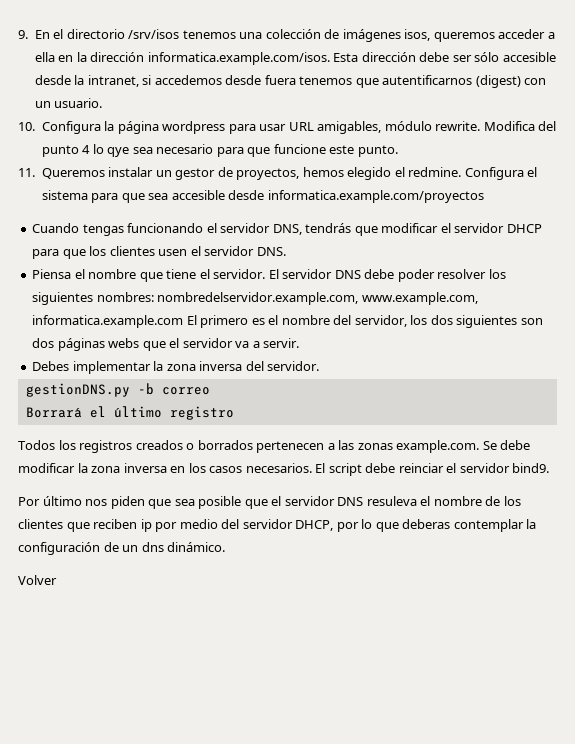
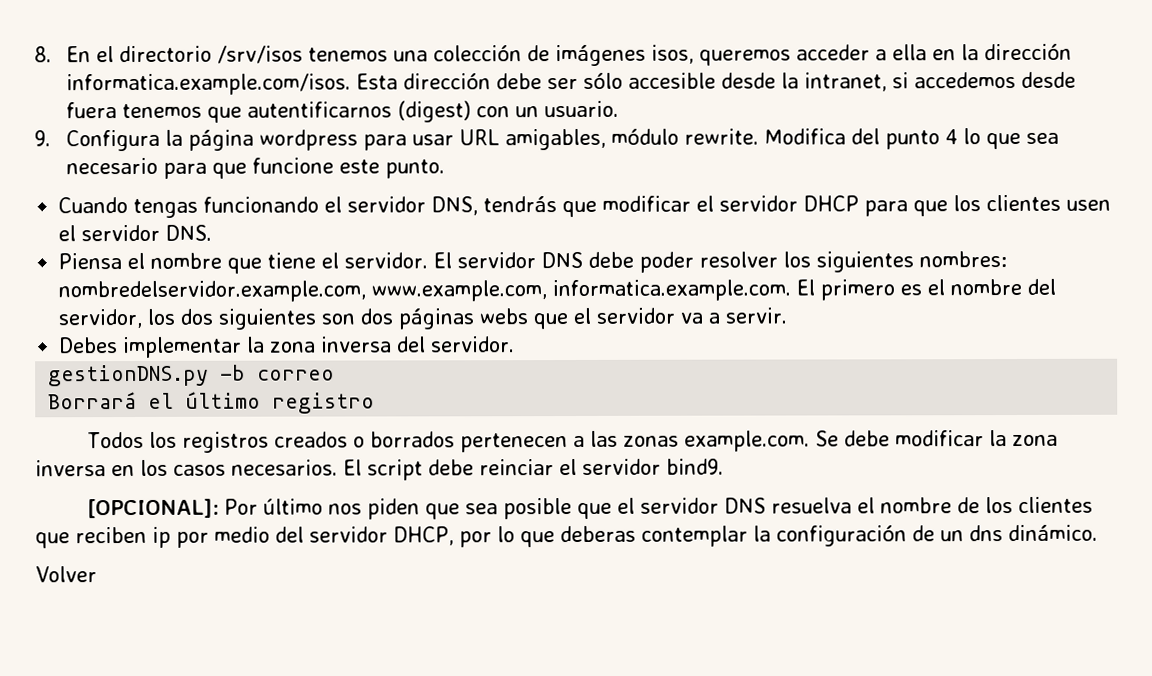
- 9. En el directorio /srv/isos tenemos una colección de imágenes isos, queremos acceder a ella en la dirección informatica.example.com/isos. Esta dirección debe ser sólo accesible desde la intranet, si accedemos desde fuera tenemos que autentificarnos (digest) con un usuario.
+ 8. En el directorio /srv/isos tenemos una colección de imágenes isos, queremos acceder a ella en la dirección informatica.example.com/isos. Esta dirección debe ser sólo accesible desde la intranet, si accedemos desde fuera tenemos que autentificarnos (digest) con un usuario.
- 10. Configura la página wordpress para usar URL amigables, módulo rewrite.
+ 9. Configura la página wordpress para usar URL amigables, módulo rewrite.
- Modifica del punto 4 lo qye sea necesario para que funcione este punto.
+ Modifica del punto 4 lo que sea necesario para que funcione este punto.
- 11. Queremos instalar un gestor de proyectos, hemos elegido el redmine. Configura el sistema para que sea accesible desde informatica.example.com/proyectos
- El servidor DNS debe poder resolver los siguientes nombres: nombredelservidor.example.com, www.example.com, informatica.example.com El primero es el nombre del servidor, los dos siguientes son dos páginas webs que el servidor va a servir.
+ El servidor DNS debe poder resolver los siguientes nombres: nombredelservidor.example.com, www.example.com, informatica.example.com. El primero es el nombre del servidor, los dos siguientes son dos páginas webs que el servidor va a servir.
- Por último nos piden que sea posible que el servidor DNS resuleva el nombre de los clientes que reciben ip por medio del servidor DHCP, por lo que deberas contemplar la configuración de un dns dinámico.
+ [OPCIONAL]: Por último nos piden que sea posible que el servidor DNS resuelva el nombre de los clientes que reciben ip por medio del servidor DHCP, por lo que deberas contemplar la configuración de un dns dinámico.

